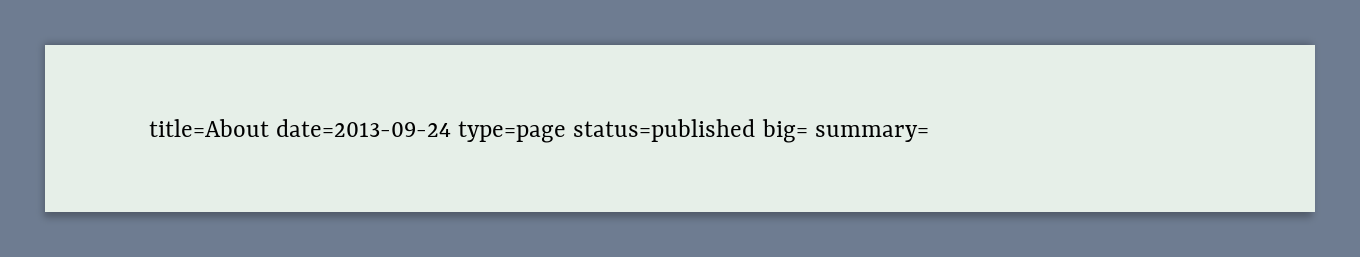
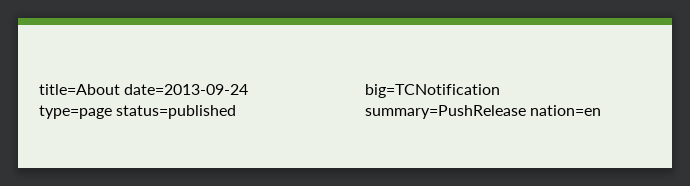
- title=About date=2013-09-24 type=page status=published big= summary=
+ title=About date=2013-09-24 type=page status=published big=TCNotification summary=PushRelease nation=en

